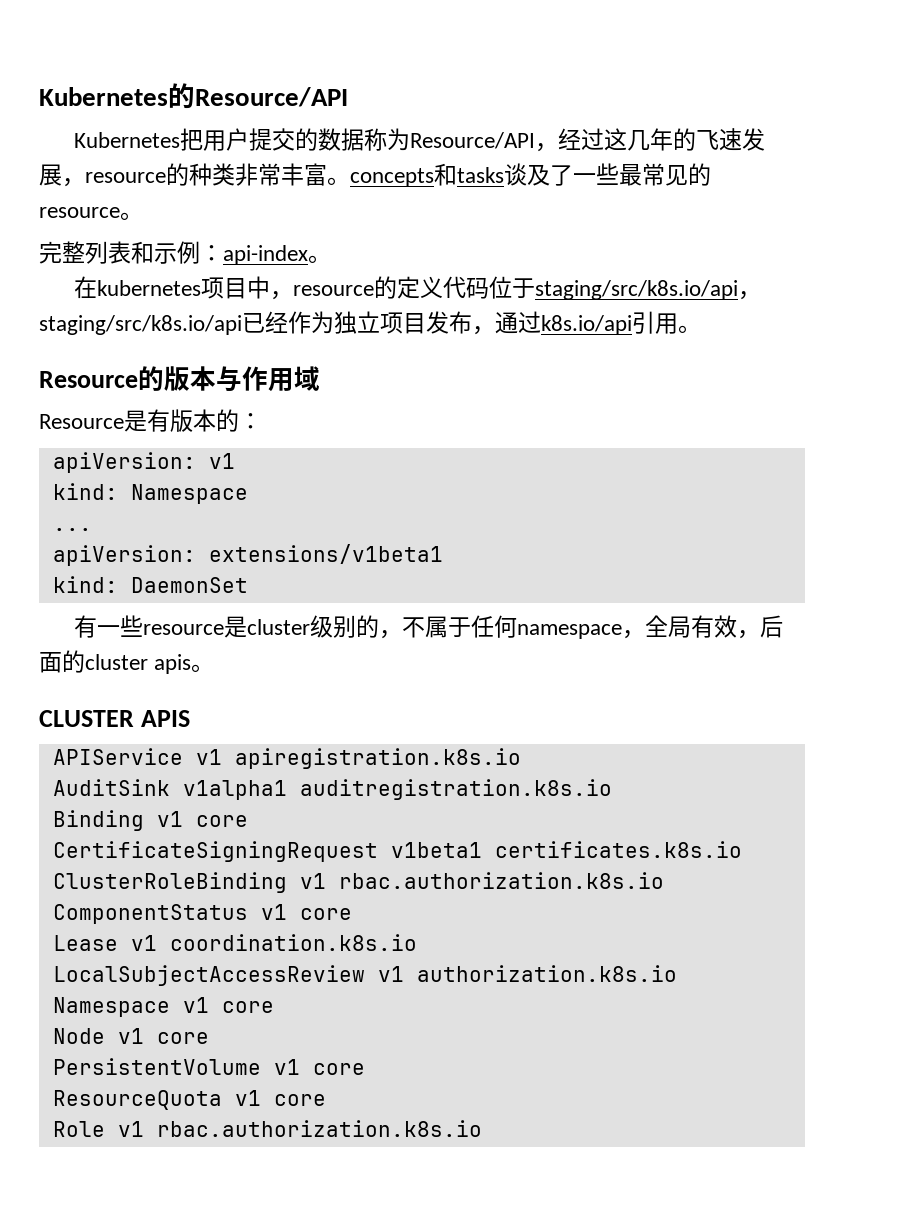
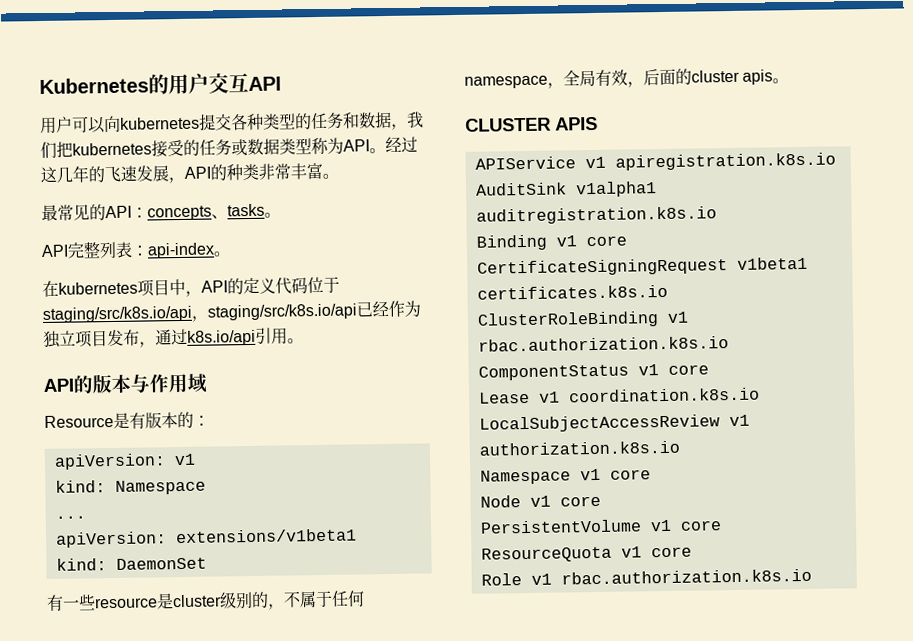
- Kubernetes的Resource/API
- Kubernetes把用户提交的数据称为Resource/API，经过这几年的飞速发展，resource的种类非常丰富。concepts和tasks谈及了一些最常见的resource。
- 完整列表和示例：api-index。
+ Kubernetes的用户交互API
+ 用户可以向kubernetes提交各种类型的任务和数据，我们把kubernetes接受的任务或数据类型称为API。经过这几年的飞速发展，API的种类非常丰富。
+ 最常见的API：concepts、tasks。
+ API完整列表：api-index。
- 在kubernetes项目中，resource的定义代码位于staging/src/k8s.io/api，staging/src/k8s.io/api已经作为独立项目发布，通过k8s.io/api引用。
+ 在kubernetes项目中，API的定义代码位于staging/src/k8s.io/api，staging/src/k8s.io/api已经作为独立项目发布，通过k8s.io/api引用。
- Resource的版本与作用域
+ API的版本与作用域

